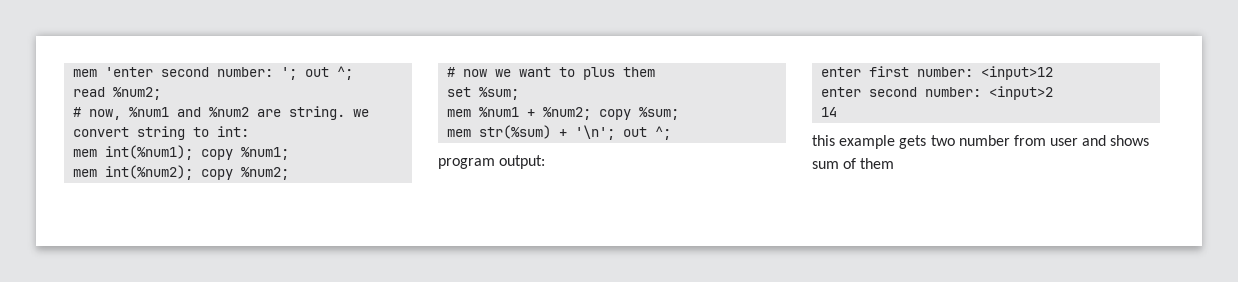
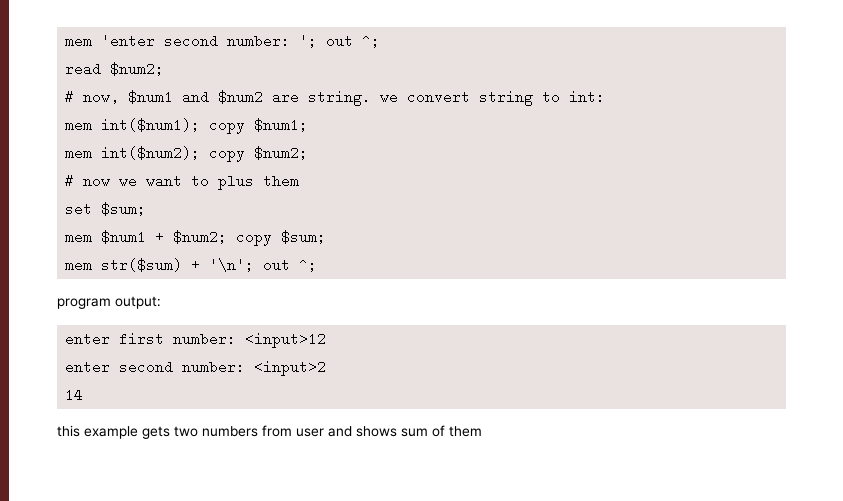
- read %num2;
+ read $num2;
- # now, %num1 and %num2 are string. we convert string to int:
+ # now, $num1 and $num2 are string. we convert string to int:
- mem int(%num1); copy %num1;
- mem int(%num2); copy %num2;
+ mem int($num1); copy $num1;
+ mem int($num2); copy $num2;
- set %sum;
- mem %num1 + %num2; copy %sum;
- mem str(%sum) + '\n'; out ^;
+ set $sum;
+ mem $num1 + $num2; copy $sum;
+ mem str($sum) + '\n'; out ^;
- this example gets two number from user and shows sum of them
+ this example gets two numbers from user and shows sum of them

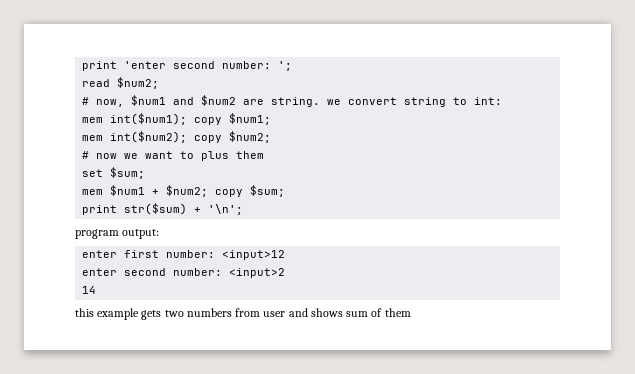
- mem 'enter second number: '; out ^;
+ print 'enter second number: ';
- mem str($sum) + '\n'; out ^;
+ print str($sum) + '\n';

